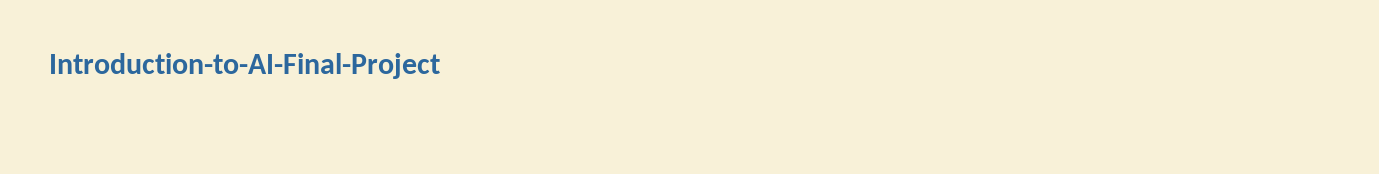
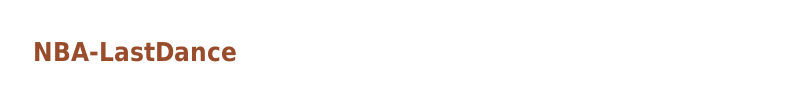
- Introduction-to-AI-Final-Project
+ NBA-LastDance

